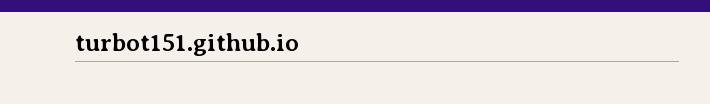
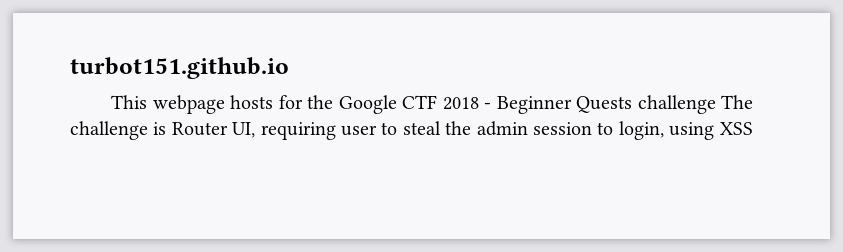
+ This webpage hosts for the Google CTF 2018 - Beginner Quests challenge The challenge is Router UI, requiring user to steal the admin session to login, using XSS

